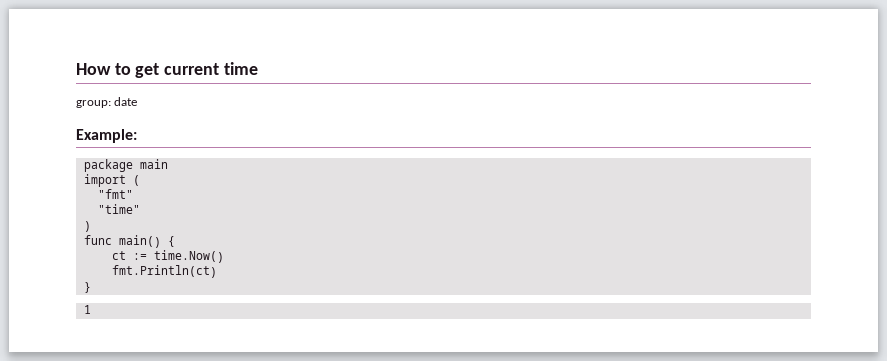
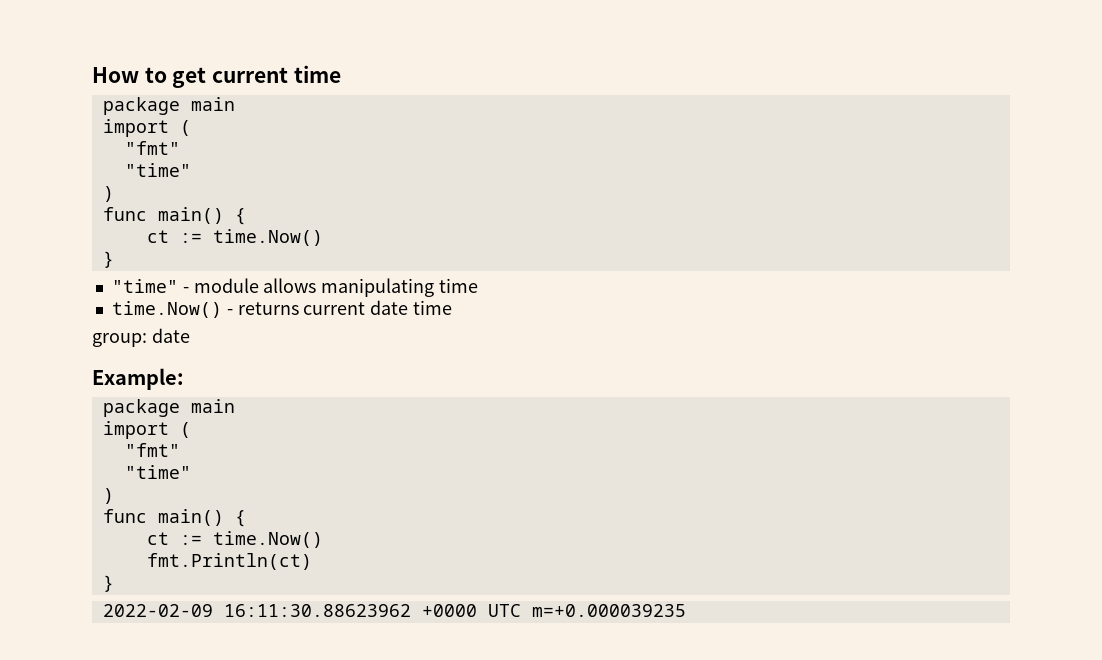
  How to get current time
+ package main
+ import (
+ "fmt"
+ "time"
+ )
+ func main() {
+ ct := time.Now()
+ }
+ "time" - module allows manipulating time
+ time.Now() - returns current date time
- 1
+ 2022-02-09 16:11:30.88623962 +0000 UTC m=+0.000039235

